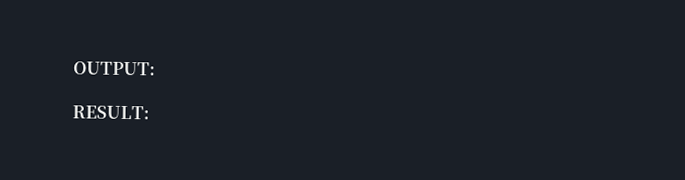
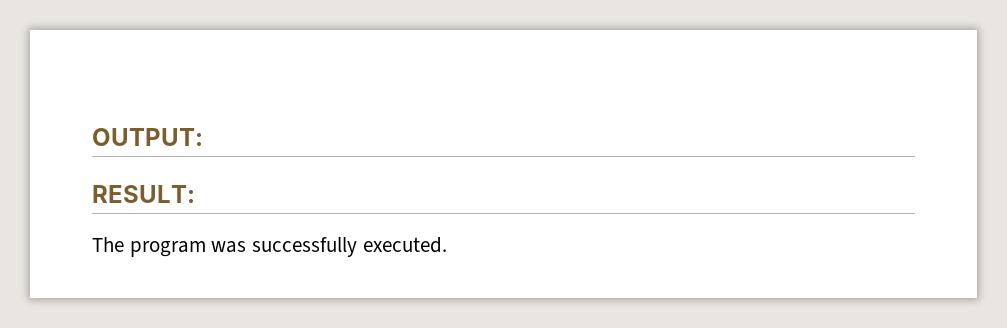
+ The program was successfully executed.

